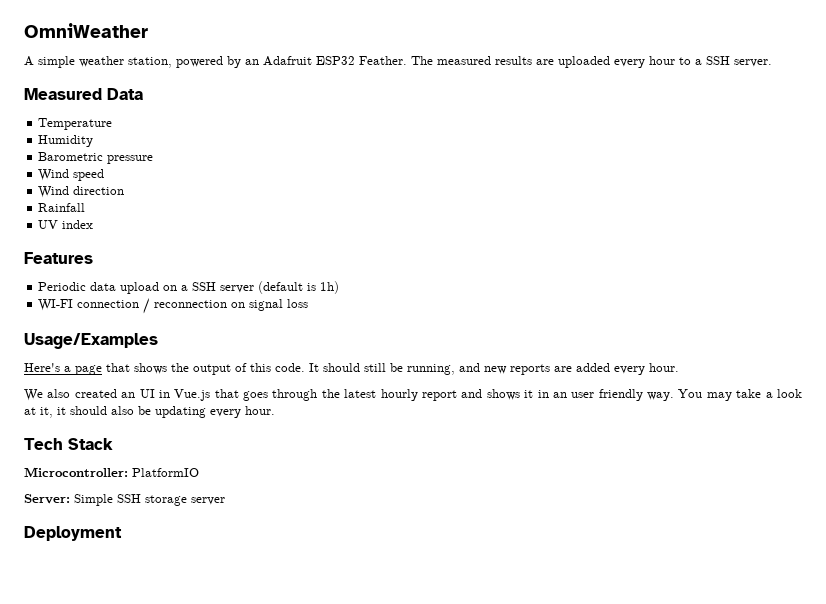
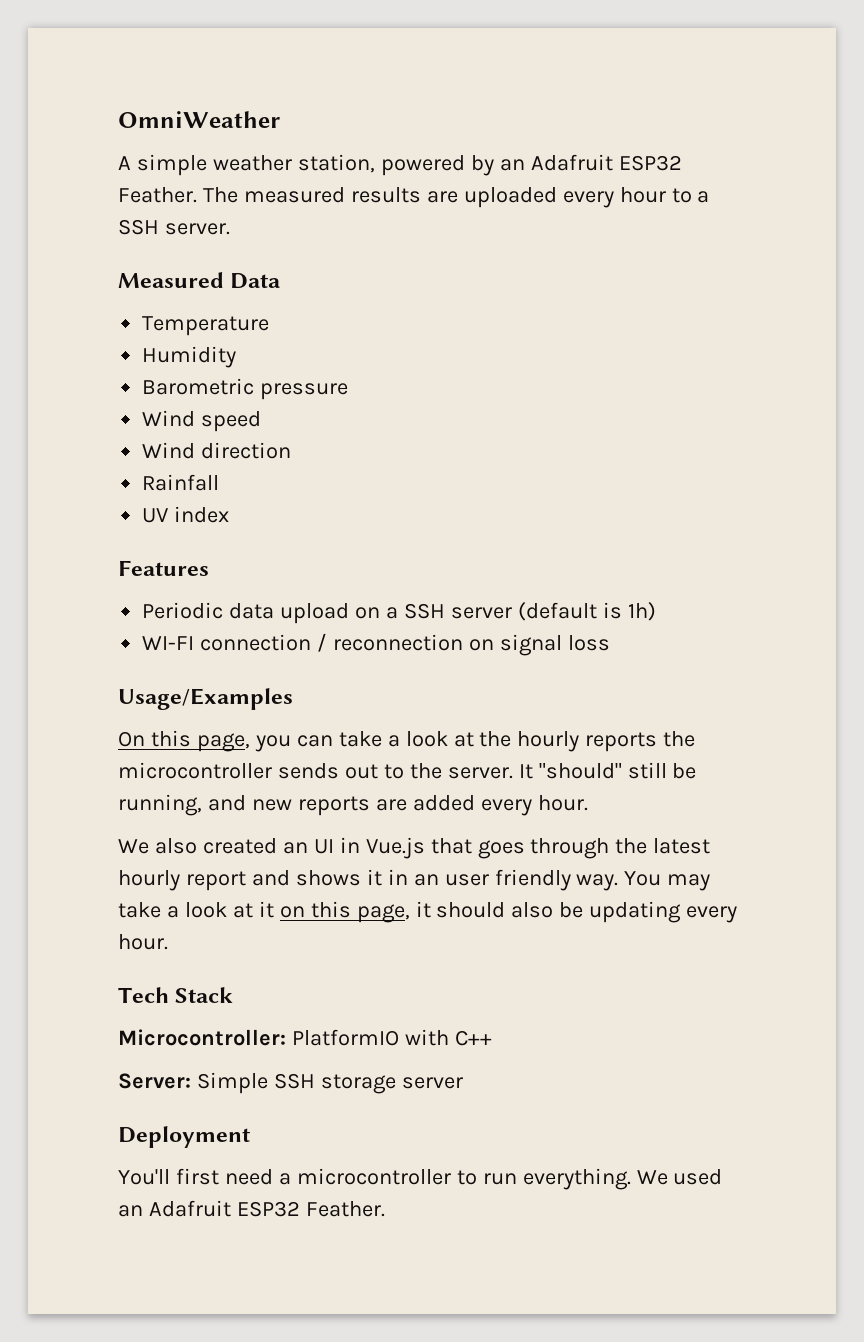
- Here's a page that shows the output of this code. It should still be running, and new reports are added every hour.
+ On this page, you can take a look at the hourly reports the microcontroller sends out to the server. It "should" still be running, and new reports are added every hour.
- You may take a look at it, it should also be updating every hour.
+ You may take a look at it on this page, it should also be updating every hour.
- Microcontroller: PlatformIO
+ Microcontroller: PlatformIO with C++
+ You'll first need a microcontroller to run everything. We used an Adafruit ESP32 Feather.

